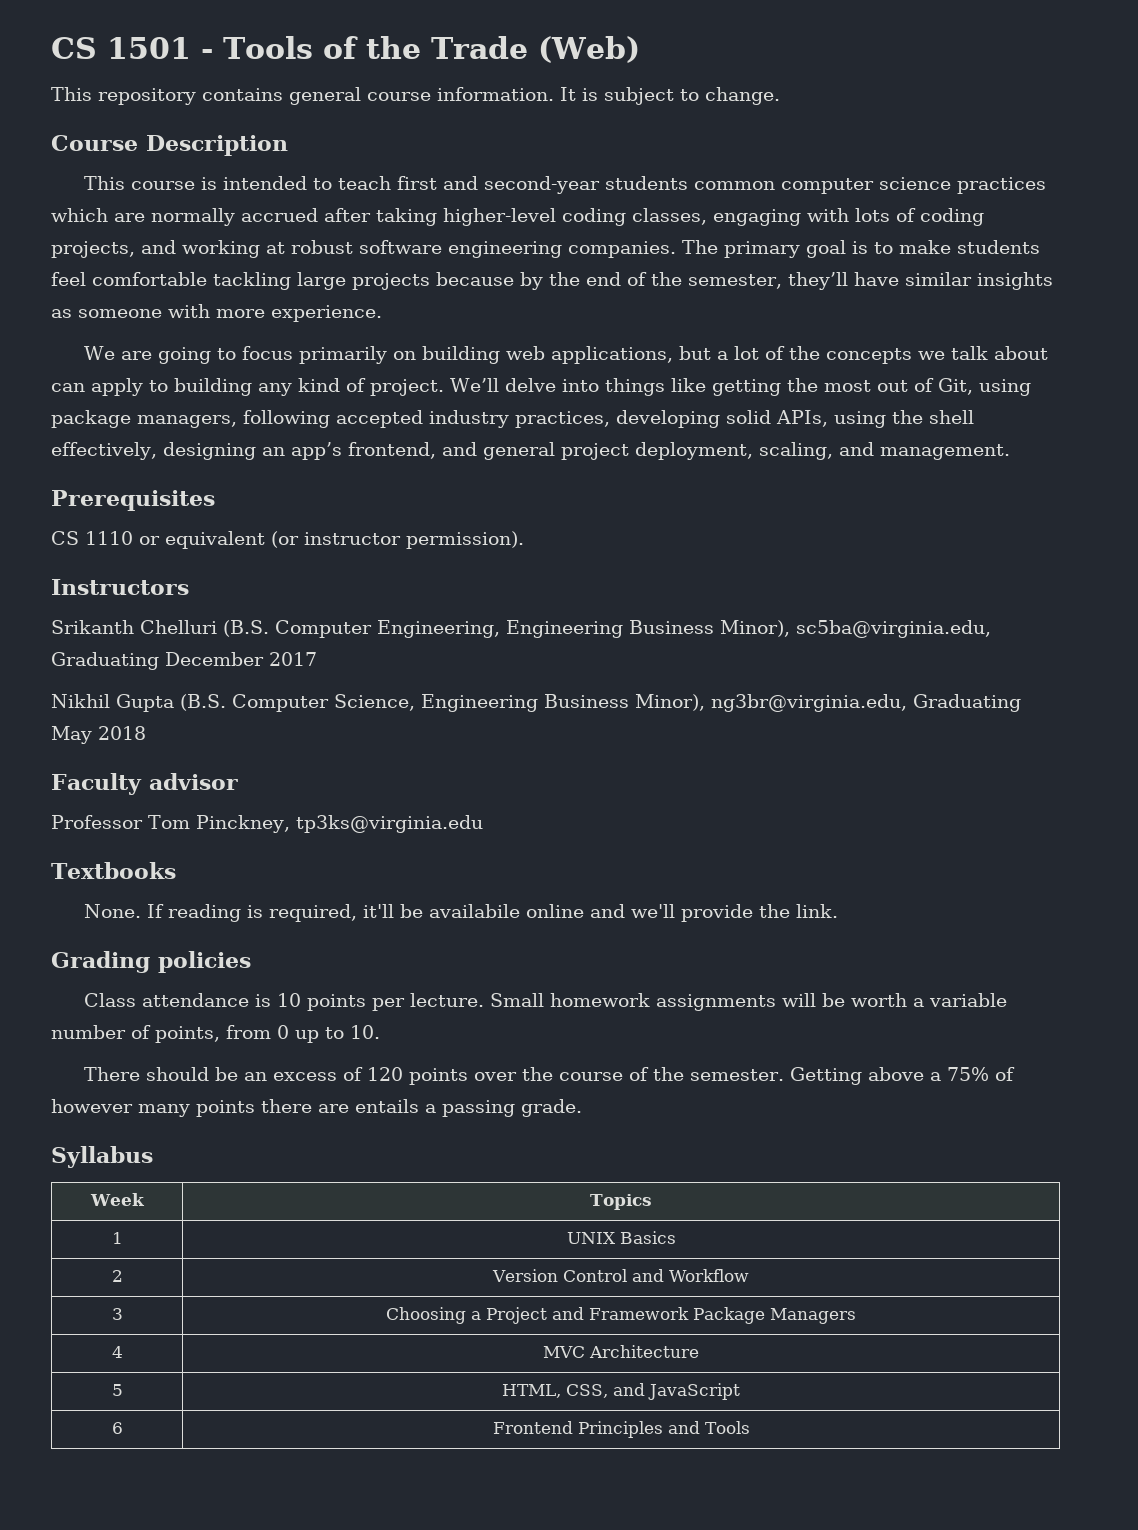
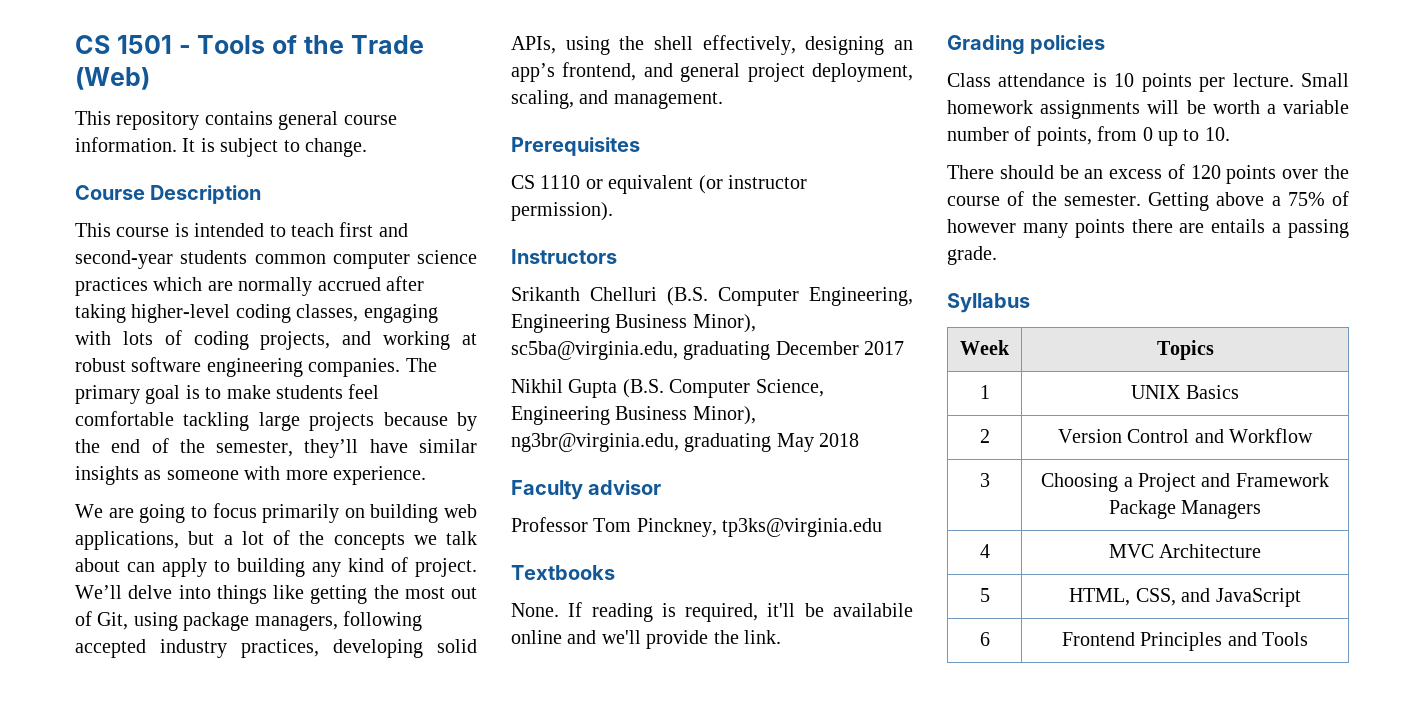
- Srikanth Chelluri (B.S. Computer Engineering, Engineering Business Minor), sc5ba@virginia.edu, Graduating December 2017
+ Srikanth Chelluri (B.S. Computer Engineering, Engineering Business Minor), sc5ba@virginia.edu, graduating December 2017
- Nikhil Gupta (B.S. Computer Science, Engineering Business Minor), ng3br@virginia.edu, Graduating May 2018
+ Nikhil Gupta (B.S. Computer Science, Engineering Business Minor), ng3br@virginia.edu, graduating May 2018

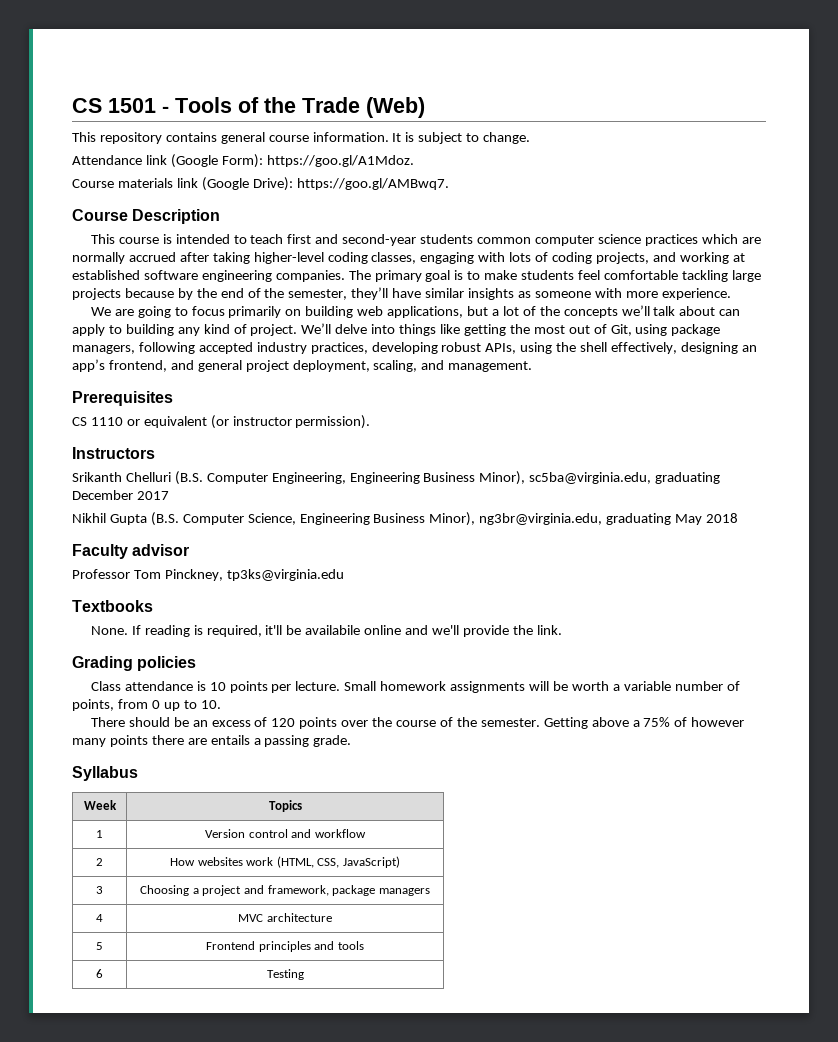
+ Attendance link (Google Form): https://goo.gl/A1Mdoz.
+ Course materials link (Google Drive): https://goo.gl/AMBwq7.
- This course is intended to teach first and second-year students common computer science practices which are normally accrued after taking higher-level coding classes, engaging with lots of coding projects, and working at robust software engineering companies.
+ This course is intended to teach first and second-year students common computer science practices which are normally accrued after taking higher-level coding classes, engaging with lots of coding projects, and working at established software engineering companies.
- We are going to focus primarily on building web applications, but a lot of the concepts we talk about can apply to building any kind of project.
+ We are going to focus primarily on building web applications, but a lot of the concepts we’ll talk about can apply to building any kind of project.
- We’ll delve into things like getting the most out of Git, using package managers, following accepted industry practices, developing solid APIs, using the shell effectively, designing an app’s frontend, and general project deployment, scaling, and management.
+ We’ll delve into things like getting the most out of Git, using package managers, following accepted industry practices, developing robust APIs, using the shell effectively, designing an app’s frontend, and general project deployment, scaling, and management.
- 1 | UNIX Basics
- 2 | Version Control and Workflow
- 3 | Choosing a Project and Framework Package Managers
+ 1 | Version control and workflow
+ 2 | How websites work (HTML, CSS, JavaScript)
+ 3 | Choosing a project and framework, package managers
- 4 | MVC Architecture
+ 4 | MVC architecture
- 5 | HTML, CSS, and JavaScript
- 6 | Frontend Principles and Tools
+ 5 | Frontend principles and tools
+ 6 | Testing

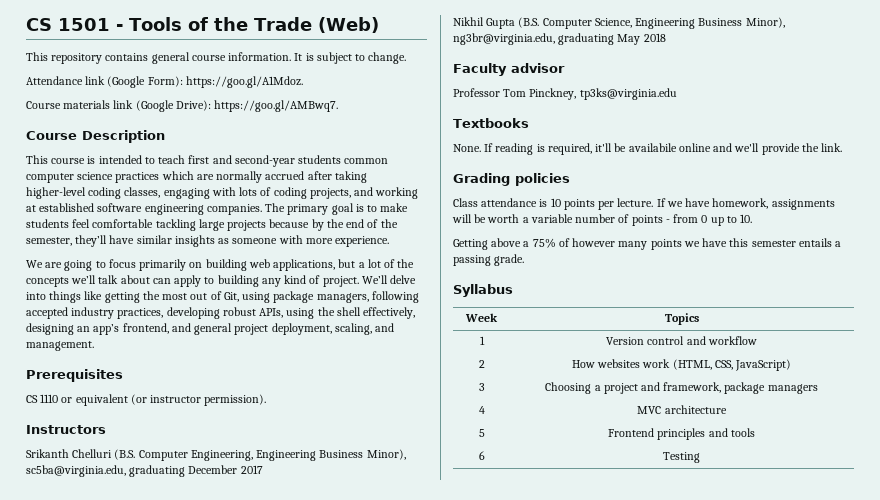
- Small homework assignments will be worth a variable number of points, from 0 up to 10.
+ If we have homework, assignments will be worth a variable number of points - from 0 up to 10.
- There should be an excess of 120 points over the course of the semester. Getting above a 75% of however many points there are entails a passing grade.
+ Getting above a 75% of however many points we have this semester entails a passing grade.

